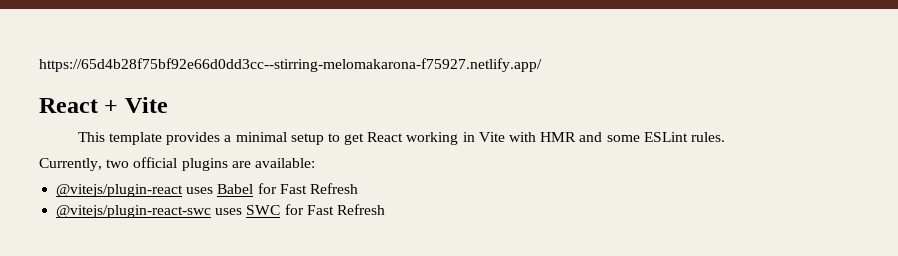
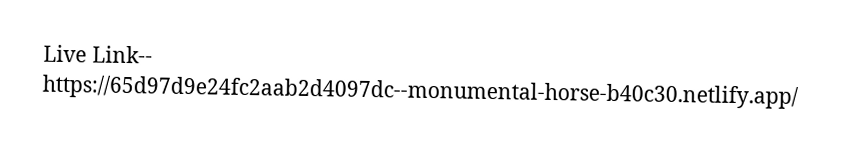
- https://65d4b28f75bf92e66d0dd3cc--stirring-melomakarona-f75927.netlify.app/
- React + Vite
- This template provides a minimal setup to get React working in Vite with HMR and some ESLint rules.
- Currently, two official plugins are available:
- @vitejs/plugin-react uses Babel for Fast Refresh
- @vitejs/plugin-react-swc uses SWC for Fast Refresh
+ Live Link-- https://65d97d9e24fc2aab2d4097dc--monumental-horse-b40c30.netlify.app/

